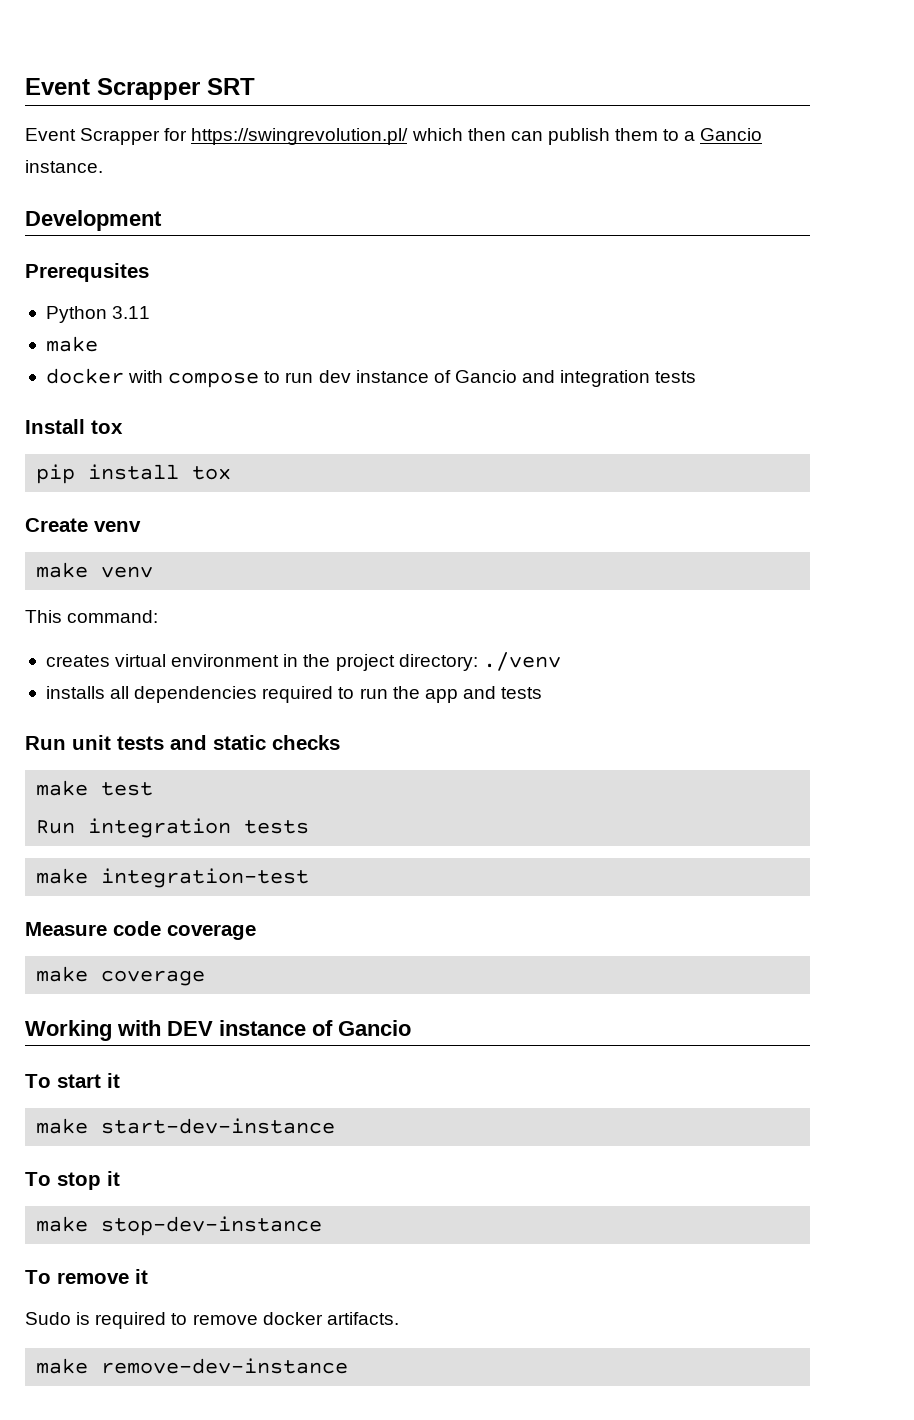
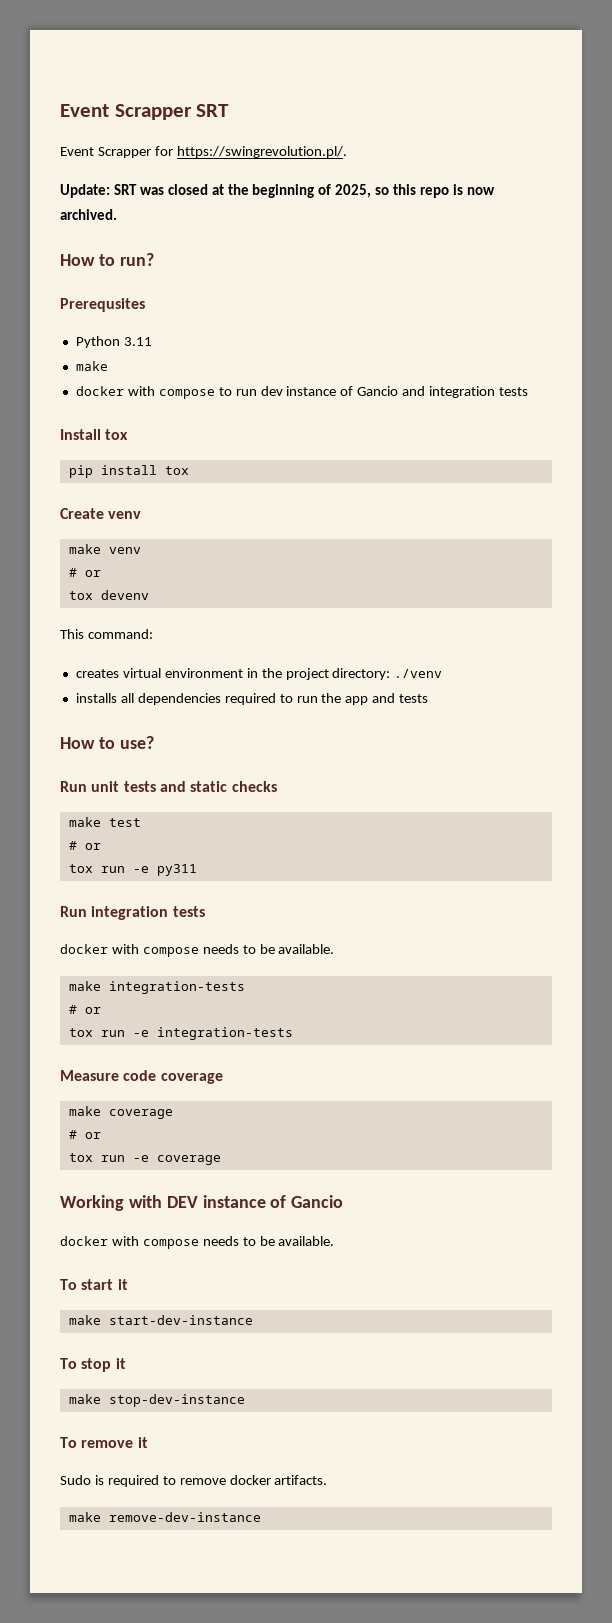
- Event Scrapper for https://swingrevolution.pl/ which then can publish them to a Gancio instance.
- Development
+ Event Scrapper for https://swingrevolution.pl/.
+ Update: SRT was closed at the beginning of 2025, so this repo is now archived.
+ How to run?
  make venv
+ # or
+ tox devenv
+ How to use?
  make test
+ # or
+ tox run -e py311
  Run integration tests
- make integration-test
+ docker with compose needs to be available.
+ make integration-tests
+ # or
+ tox run -e integration-tests
  make coverage
+ # or
+ tox run -e coverage
  Working with DEV instance of Gancio
+ docker with compose needs to be available.

